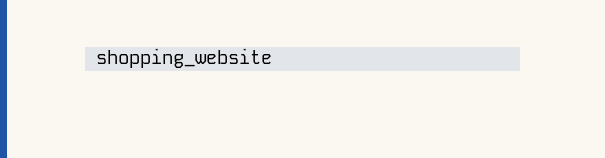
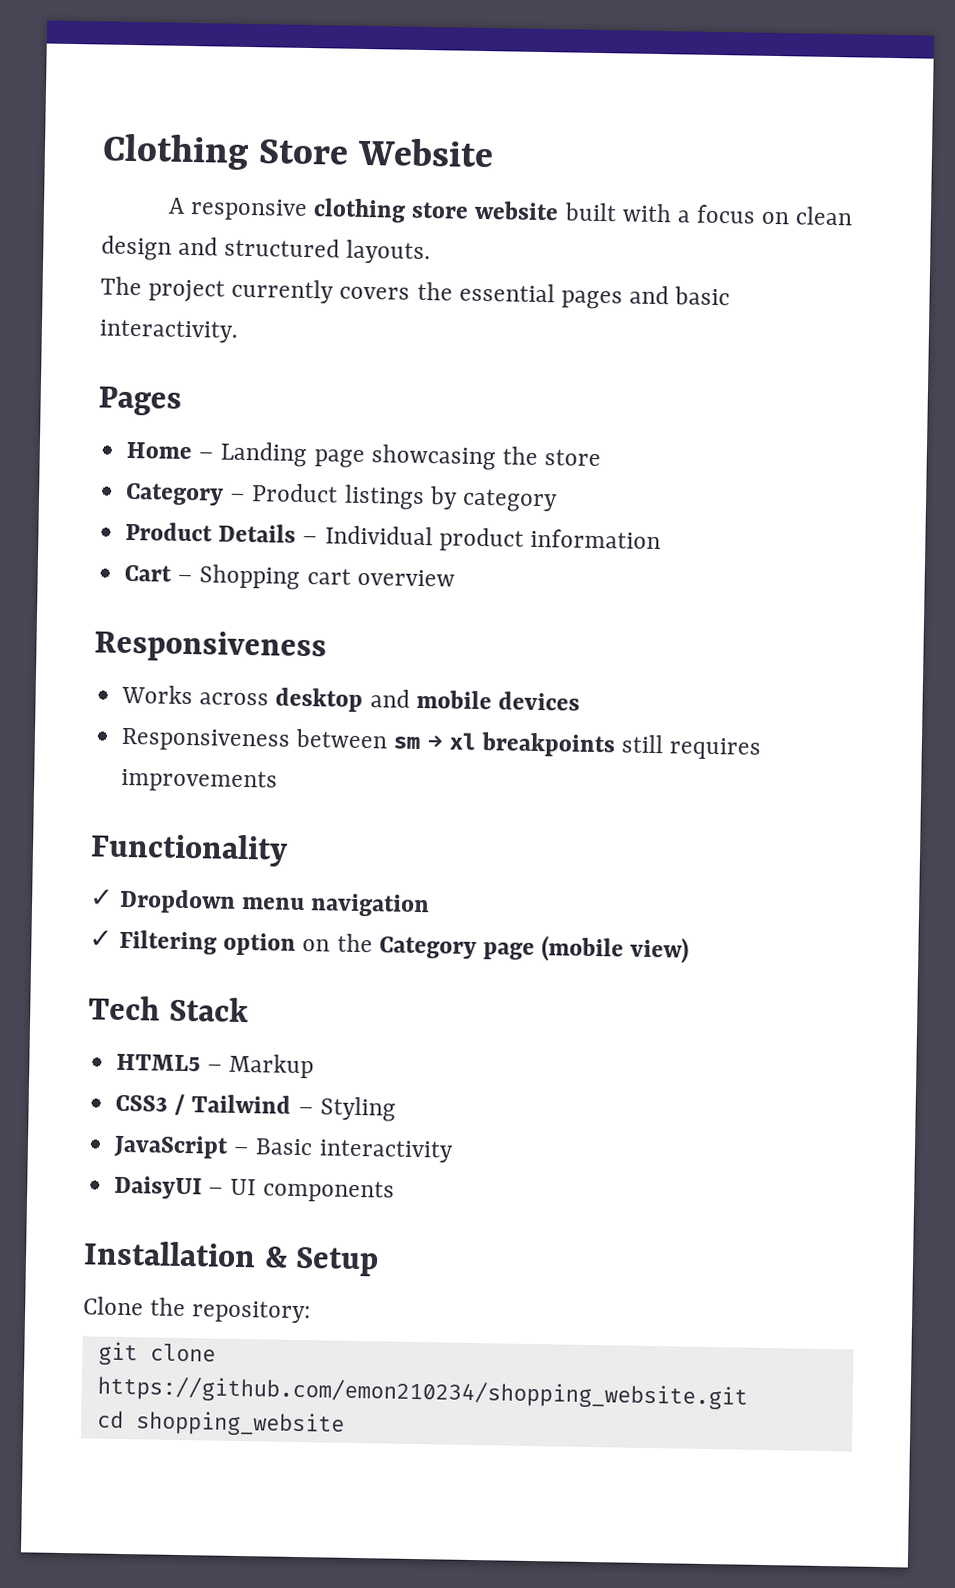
- shopping_website
+ Clothing Store Website
+ A responsive clothing store website built with a focus on clean design and structured layouts.
+ The project currently covers the essential pages and basic interactivity.
+ Pages
+ Home – Landing page showcasing the store
+ Category – Product listings by category
+ Product Details – Individual product information
+ Cart – Shopping cart overview
+ Responsiveness
+ Works across desktop and mobile devices
+ Responsiveness between sm → xl breakpoints still requires improvements
+ Functionality
+ ✓ Dropdown menu navigation
+ ✓ Filtering option on the Category page (mobile view)
+ Tech Stack
+ HTML5 – Markup
+ CSS3 / Tailwind – Styling
+ JavaScript – Basic interactivity
+ DaisyUI – UI components
+ Installation & Setup
+ Clone the repository:
+ git clone https://github.com/emon210234/shopping_website.git
+ cd shopping_website

